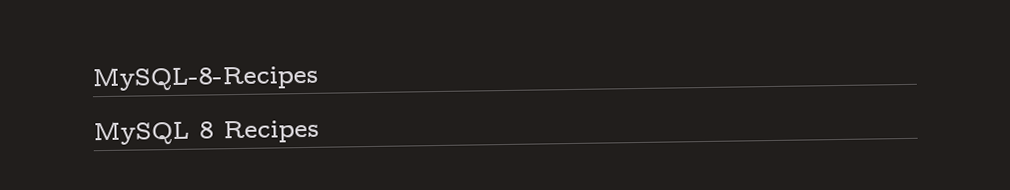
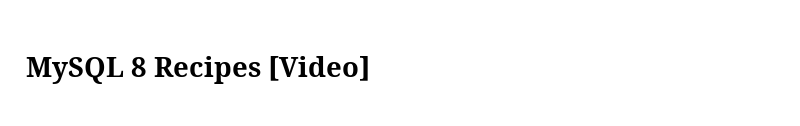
- MySQL-8-Recipes
- MySQL 8 Recipes
+ MySQL 8 Recipes [Video]

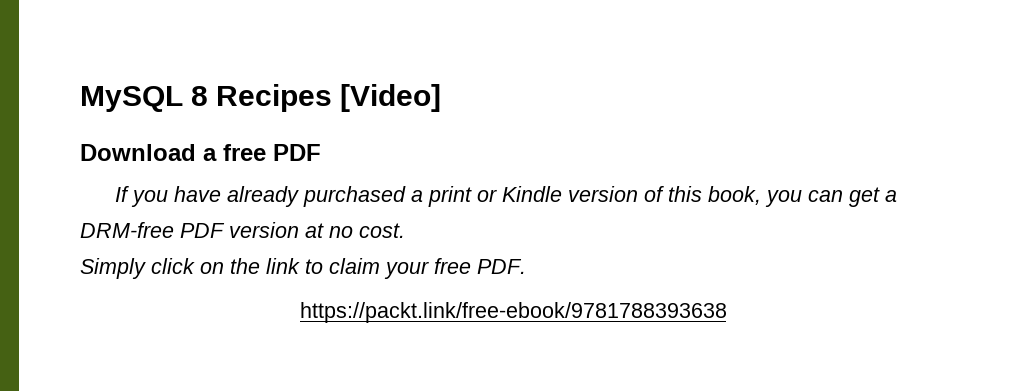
+ Download a free PDF
+ If you have already purchased a print or Kindle version of this book, you can get a DRM-free PDF version at no cost.
+ Simply click on the link to claim your free PDF.
+ https://packt.link/free-ebook/9781788393638

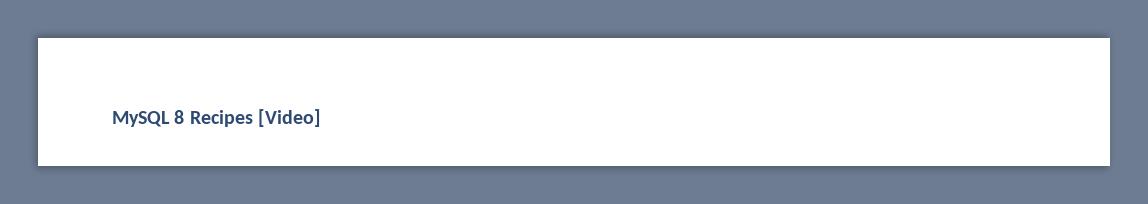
- Download a free PDF
- If you have already purchased a print or Kindle version of this book, you can get a DRM-free PDF version at no cost.
- Simply click on the link to claim your free PDF.
- https://packt.link/free-ebook/9781788393638

